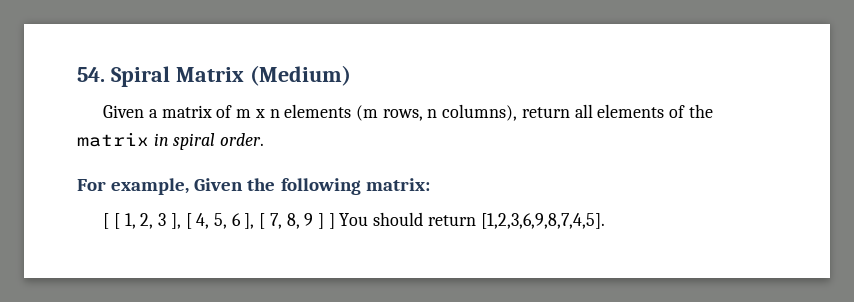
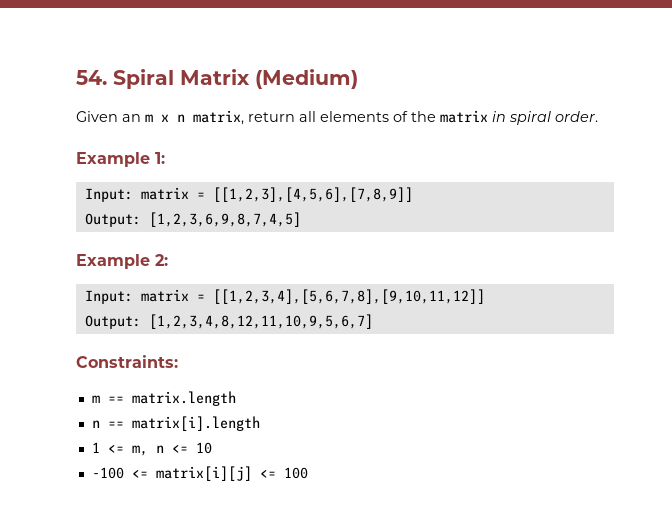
- Given a matrix of m x n elements (m rows, n columns), return all elements of the matrix in spiral order.
+ Given an m x n matrix, return all elements of the matrix in spiral order.
- For example, Given the following matrix:
- [ [ 1, 2, 3 ], [ 4, 5, 6 ], [ 7, 8, 9 ] ] You should return [1,2,3,6,9,8,7,4,5].
+ Example 1:
+ Input: matrix = [[1,2,3],[4,5,6],[7,8,9]]
+ Output: [1,2,3,6,9,8,7,4,5]
+ Example 2:
+ Input: matrix = [[1,2,3,4],[5,6,7,8],[9,10,11,12]]
+ Output: [1,2,3,4,8,12,11,10,9,5,6,7]
+ Constraints:
+ m == matrix.length
+ n == matrix[i].length
+ 1 <= m, n <= 10
+ -100 <= matrix[i][j] <= 100

